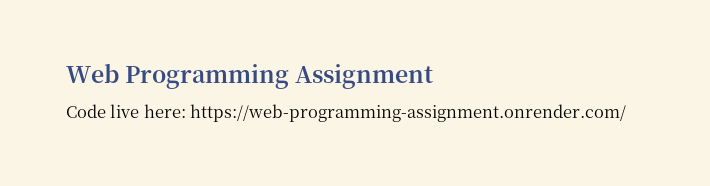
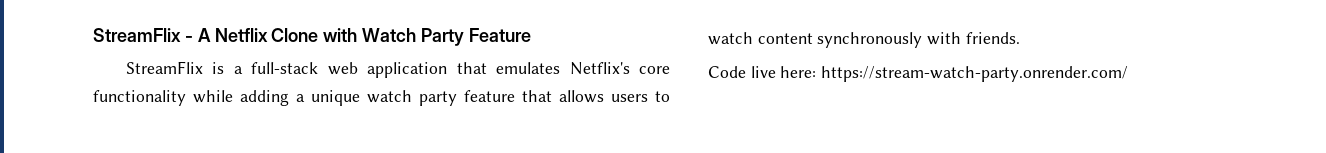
- Web Programming Assignment
+ StreamFlix - A Netflix Clone with Watch Party Feature
+ StreamFlix is a full-stack web application that emulates Netflix's core functionality while adding a unique watch party feature that allows users to watch content synchronously with friends.
- Code live here: https://web-programming-assignment.onrender.com/
+ Code live here: https://stream-watch-party.onrender.com/

